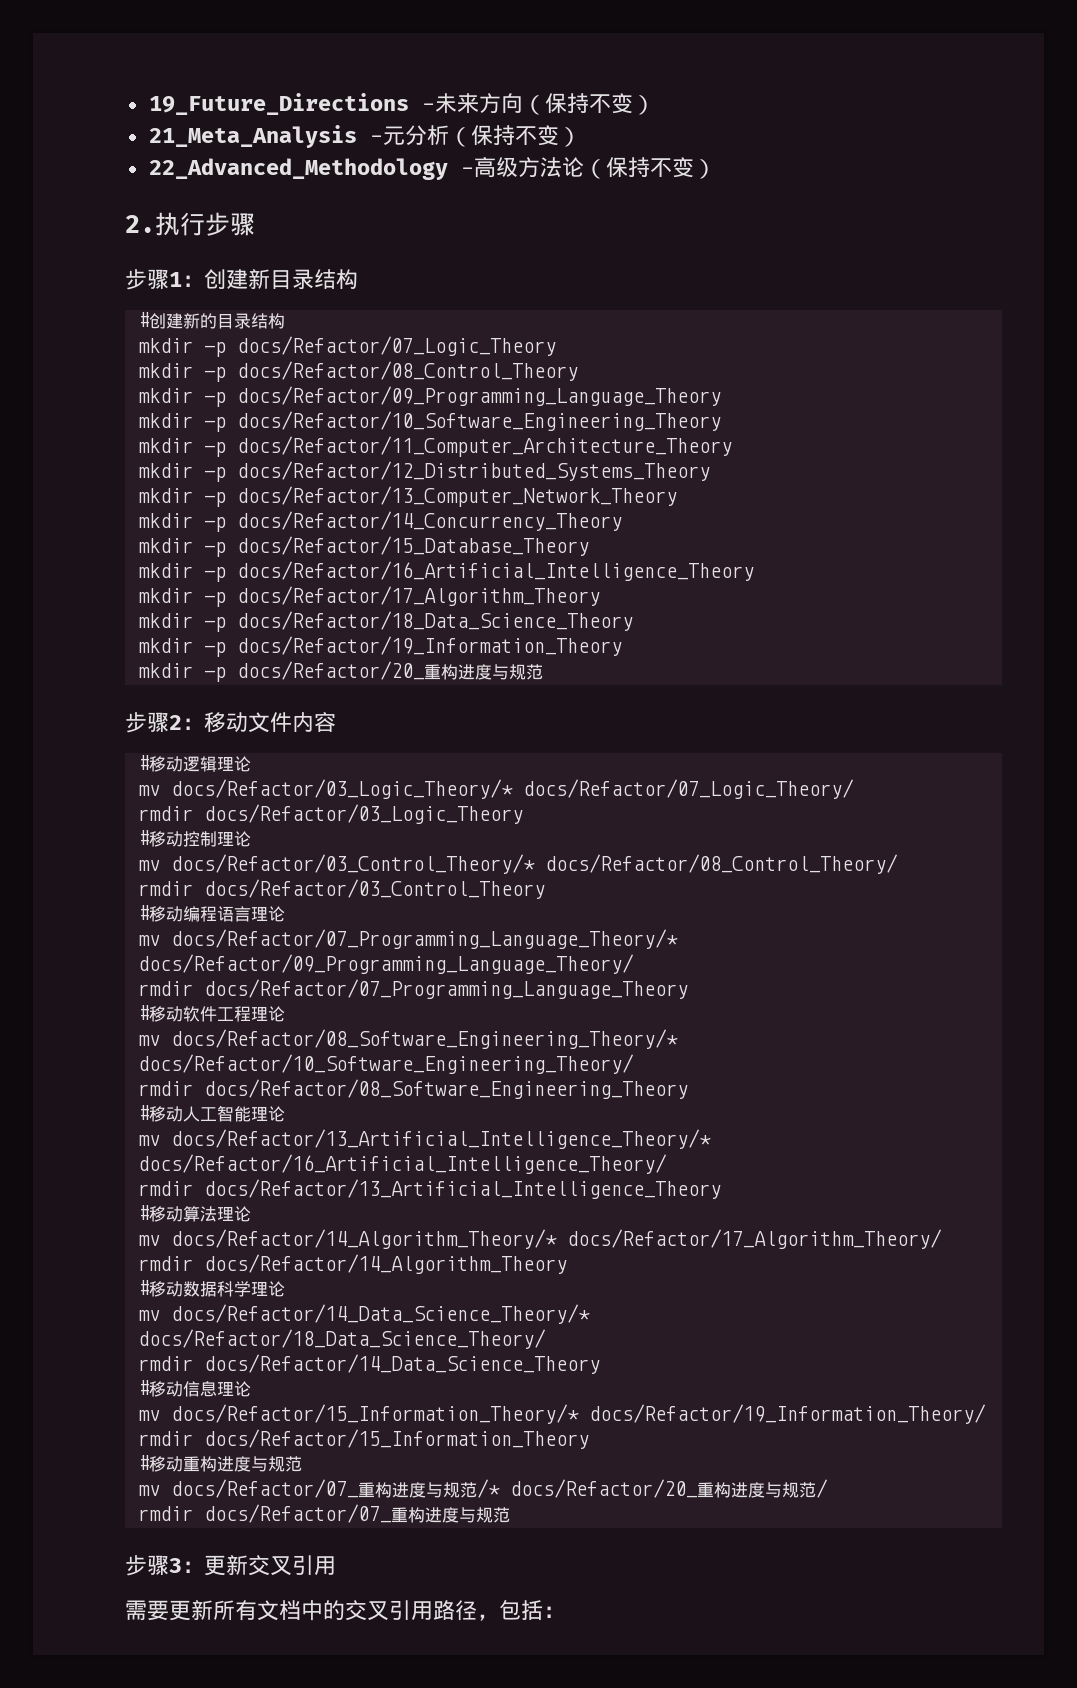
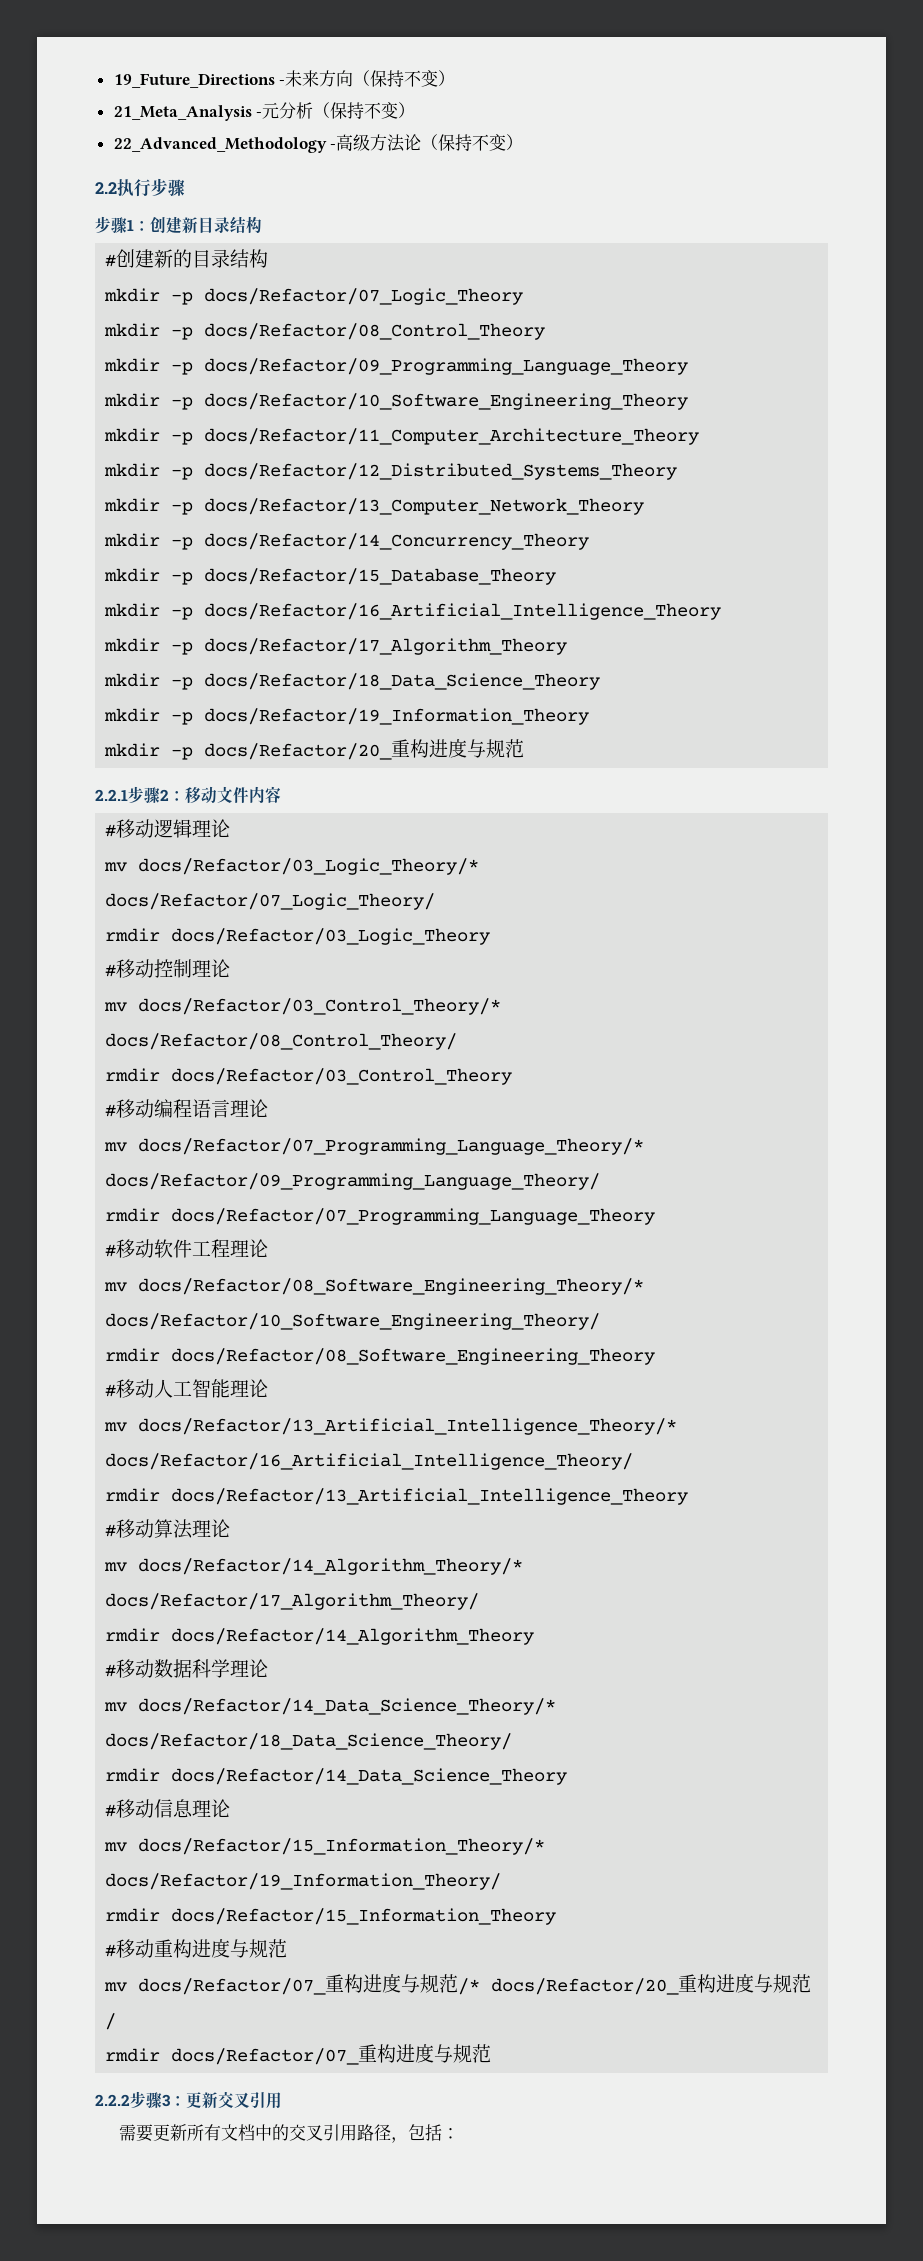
- 2.执行步骤
+ 2.2执行步骤
- 步骤2：移动文件内容
+ 2.2.1步骤2：移动文件内容
- 步骤3：更新交叉引用
+ 2.2.2步骤3：更新交叉引用

